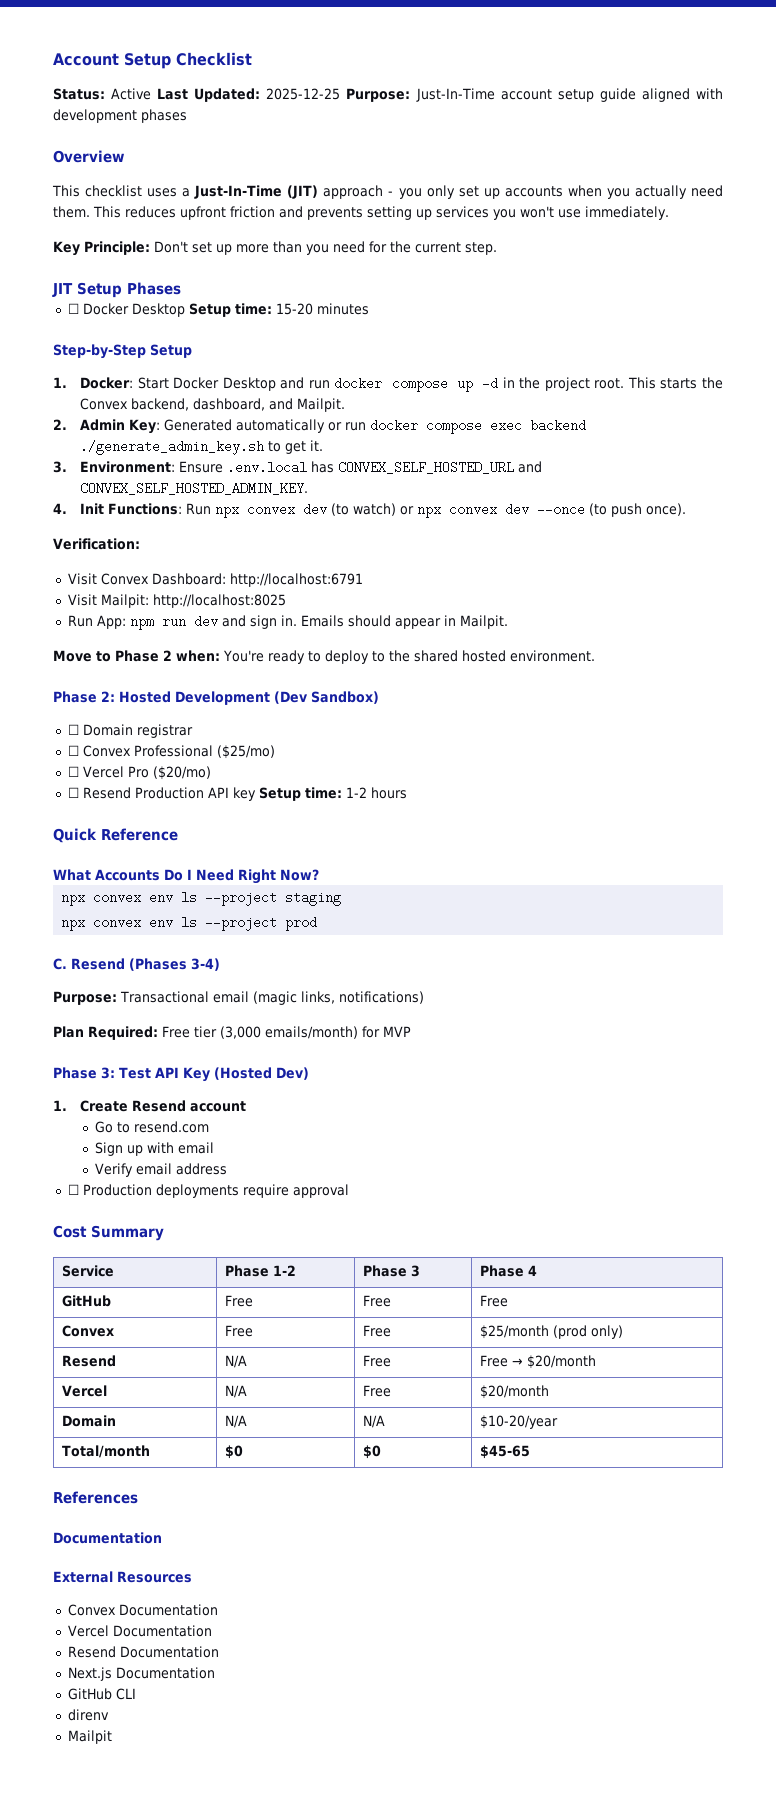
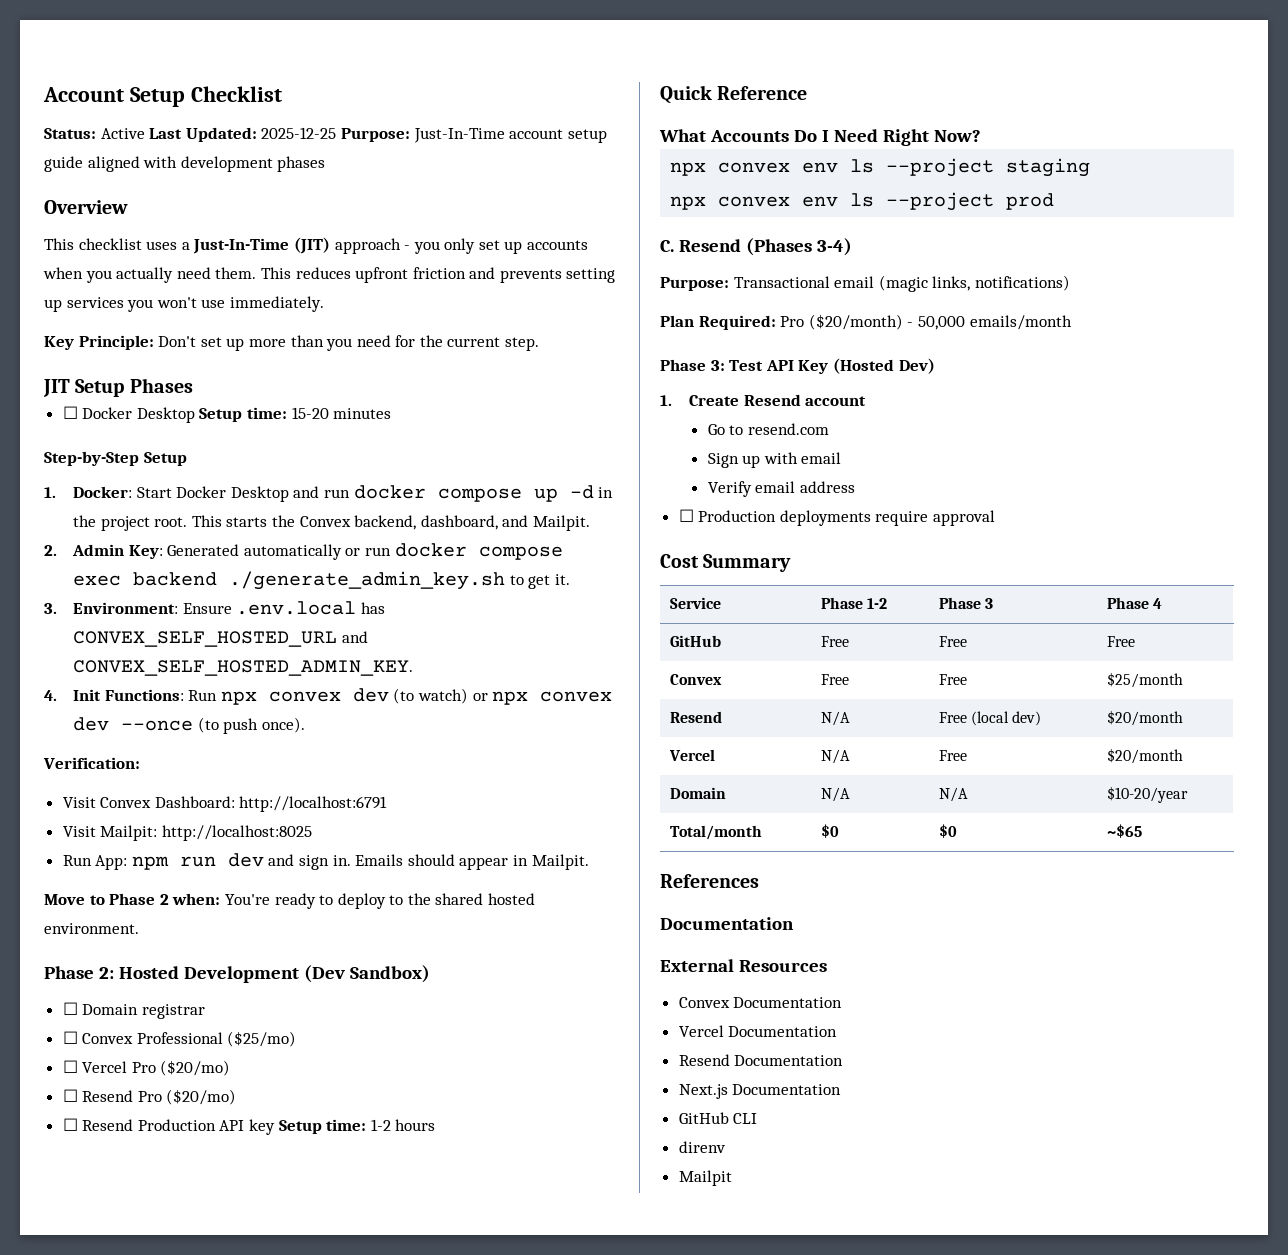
+ ☐ Resend Pro ($20/mo)
- Plan Required: Free tier (3,000 emails/month) for MVP
+ Plan Required: Pro ($20/month) - 50,000 emails/month
- Convex | Free | Free | $25/month (prod only)
+ Convex | Free | Free | $25/month
- Resend | N/A | Free | Free → $20/month
+ Resend | N/A | Free (local dev) | $20/month
- Total/month | $0 | $0 | $45-65
+ Total/month | $0 | $0 | ~$65

